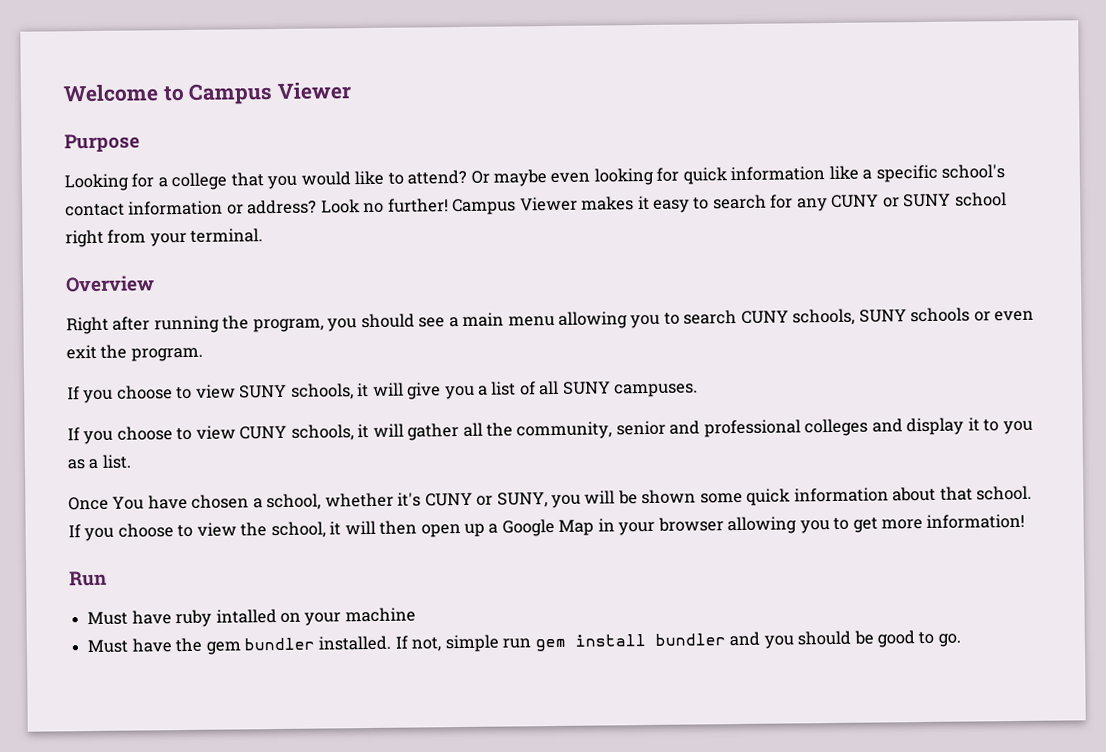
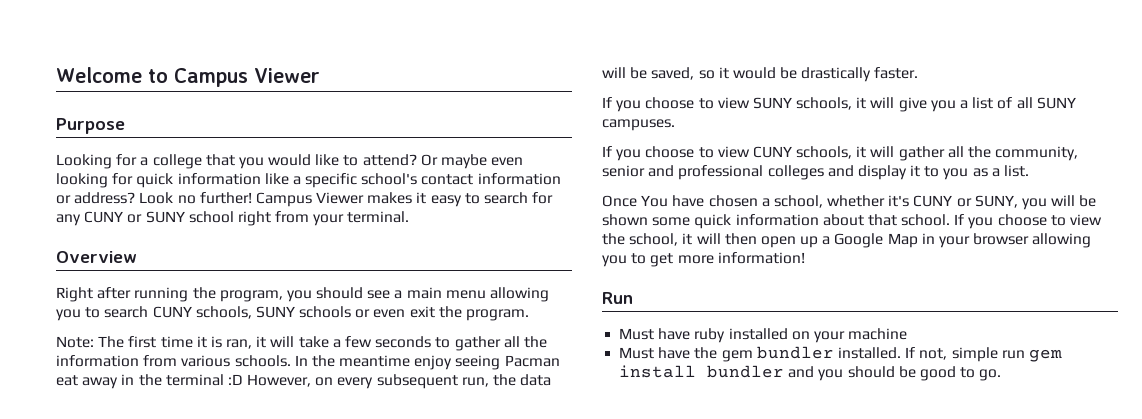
+ Note: The first time it is ran, it will take a few seconds to gather all the information from various schools. In the meantime enjoy seeing Pacman eat away in the terminal :D However, on every subsequent run, the data will be saved, so it would be drastically faster.
- Must have ruby intalled on your machine
+ Must have ruby installed on your machine

